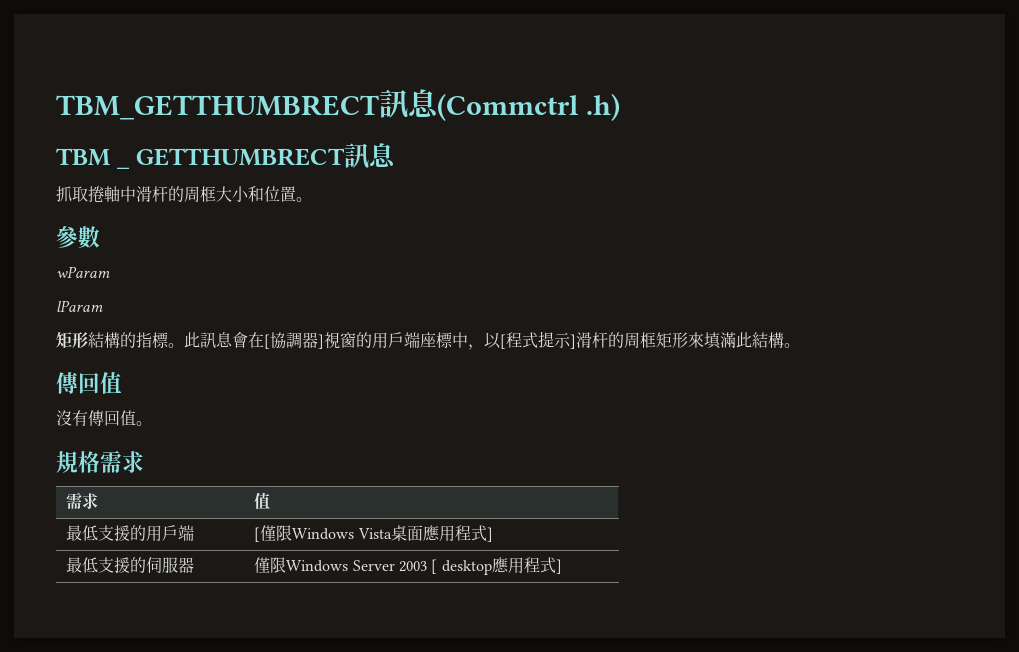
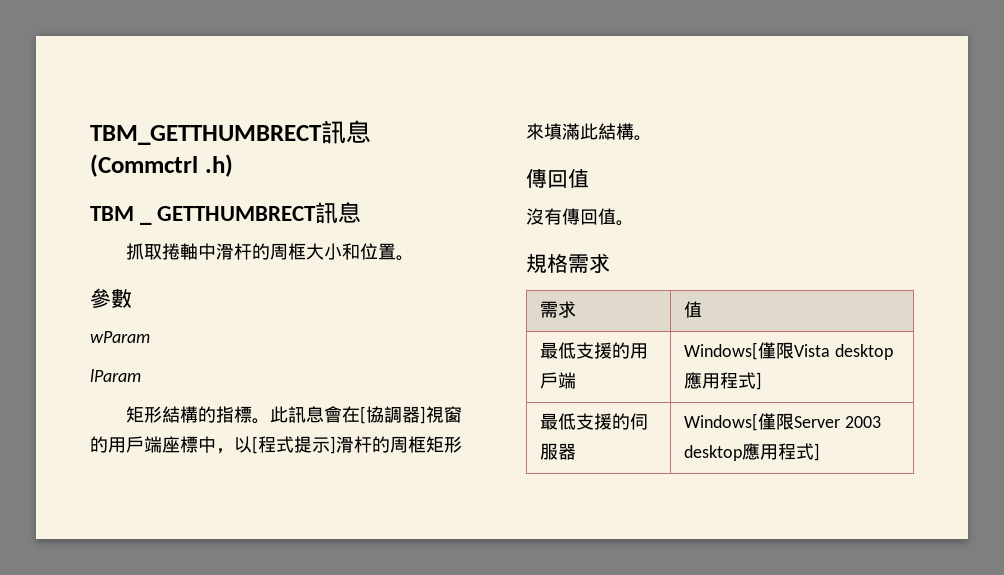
- 最低支援的用戶端 | [僅限Windows Vista桌面應用程式]
+ 最低支援的用戶端 | Windows[僅限Vista desktop應用程式]
- 最低支援的伺服器 | 僅限Windows Server 2003 [ desktop應用程式]
+ 最低支援的伺服器 | Windows[僅限Server 2003 desktop應用程式]

